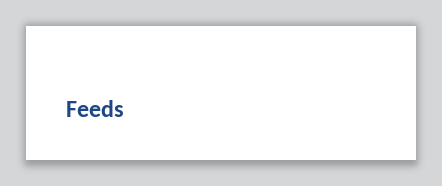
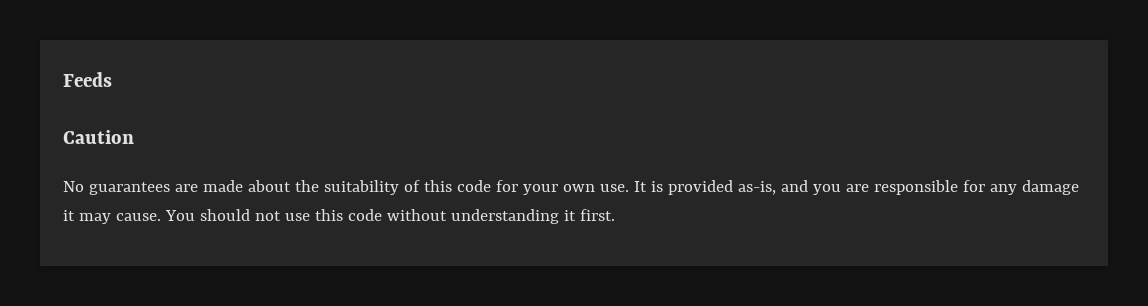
+ Caution
+ No guarantees are made about the suitability of this code for your own use. It is provided as-is, and you are responsible for any damage it may cause. You should not use this code without understanding it first.

